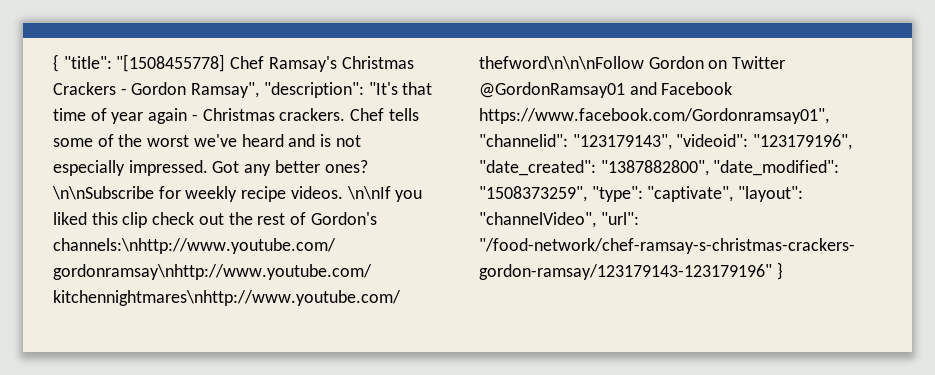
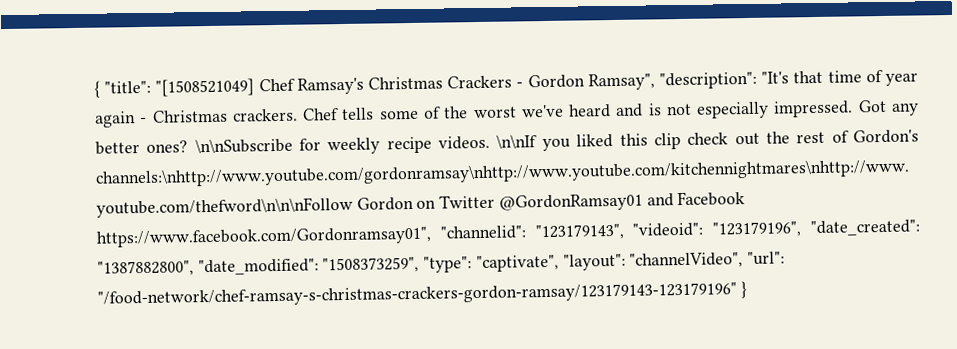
- { "title": "[1508455778] Chef Ramsay's Christmas Crackers - Gordon Ramsay", "description": "It's that time of year again - Christmas crackers.
+ { "title": "[1508521049] Chef Ramsay's Christmas Crackers - Gordon Ramsay", "description": "It's that time of year again - Christmas crackers.

